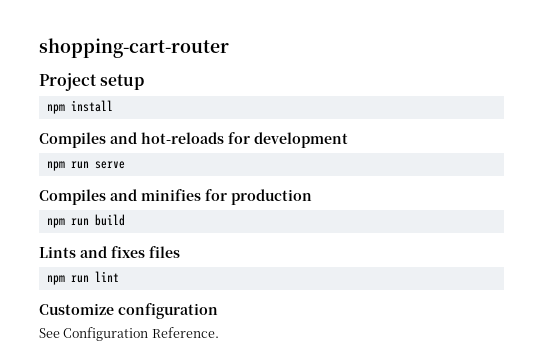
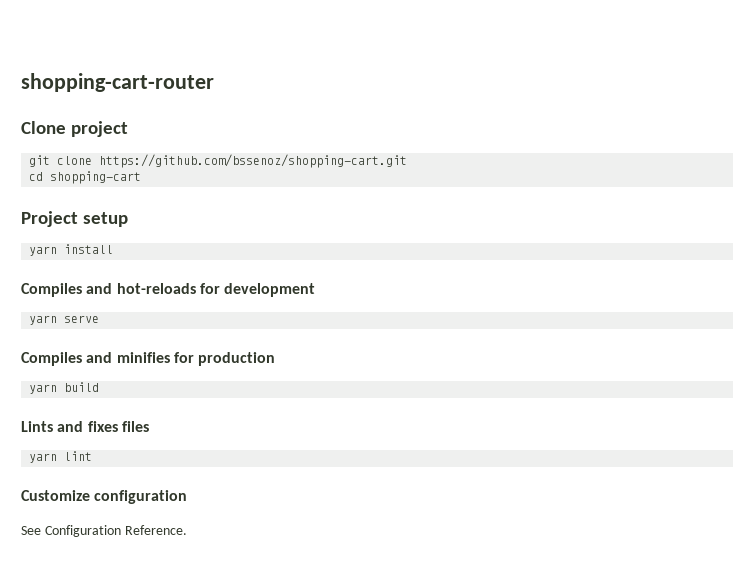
+ Clone project
+ git clone https://github.com/bssenoz/shopping-cart.git
+ cd shopping-cart
- npm install
+ yarn install
- npm run serve
+ yarn serve
- npm run build
+ yarn build
- npm run lint
+ yarn lint

